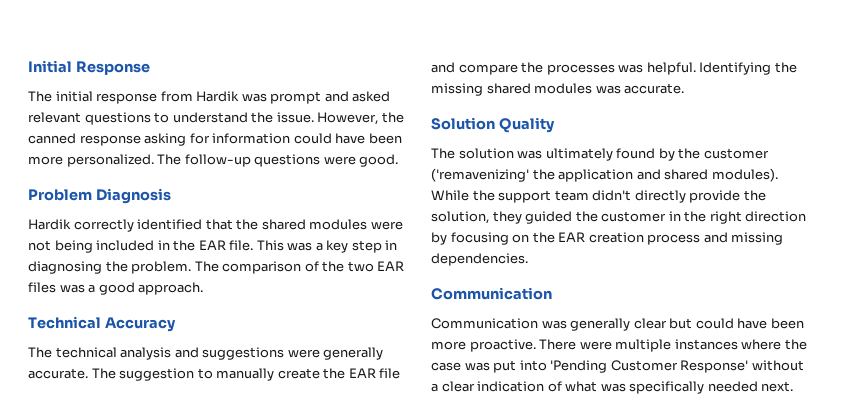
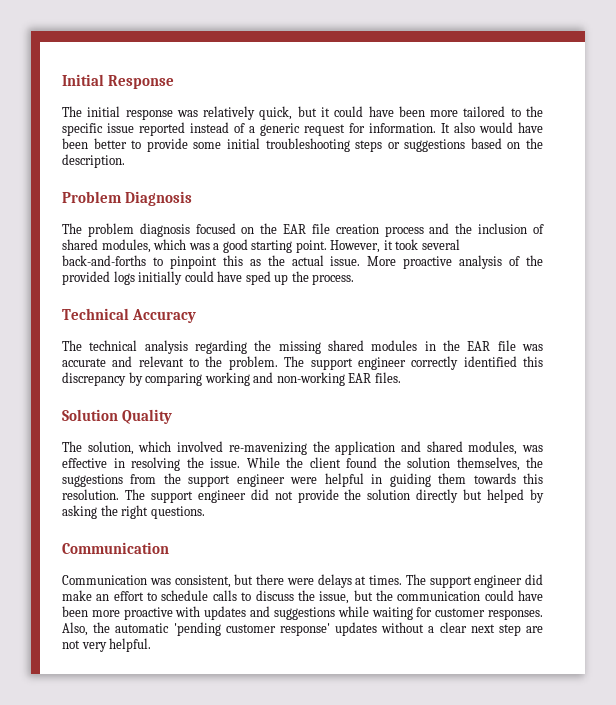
- The initial response from Hardik was prompt and asked relevant questions to understand the issue. However, the canned response asking for information could have been more personalized. The follow-up questions were good.
+ The initial response was relatively quick, but it could have been more tailored to the specific issue reported instead of a generic request for information. It also would have been better to provide some initial troubleshooting steps or suggestions based on the description.
  Problem Diagnosis
- Hardik correctly identified that the shared modules were not being included in the EAR file. This was a key step in diagnosing the problem. The comparison of the two EAR files was a good approach.
+ The problem diagnosis focused on the EAR file creation process and the inclusion of shared modules, which was a good starting point. However, it took several back-and-forths to pinpoint this as the actual issue. More proactive analysis of the provided logs initially could have sped up the process.
- The technical analysis and suggestions were generally accurate. The suggestion to manually create the EAR file and compare the processes was helpful. Identifying the missing shared modules was accurate.
+ The technical analysis regarding the missing shared modules in the EAR file was accurate and relevant to the problem. The support engineer correctly identified this discrepancy by comparing working and non-working EAR files.
  Solution Quality
- The solution was ultimately found by the customer ('remavenizing' the application and shared modules). While the support team didn't directly provide the solution, they guided the customer in the right direction by focusing on the EAR creation process and missing dependencies.
+ The solution, which involved re-mavenizing the application and shared modules, was effective in resolving the issue. While the client found the solution themselves, the suggestions from the support engineer were helpful in guiding them towards this resolution. The support engineer did not provide the solution directly but helped by asking the right questions.
  Communication
- Communication was generally clear but could have been more proactive. There were multiple instances where the case was put into 'Pending Customer Response' without a clear indication of what was specifically needed next.
+ Communication was consistent, but there were delays at times. The support engineer did make an effort to schedule calls to discuss the issue, but the communication could have been more proactive with updates and suggestions while waiting for customer responses. Also, the automatic 'pending customer response' updates without a clear next step are not very helpful.

